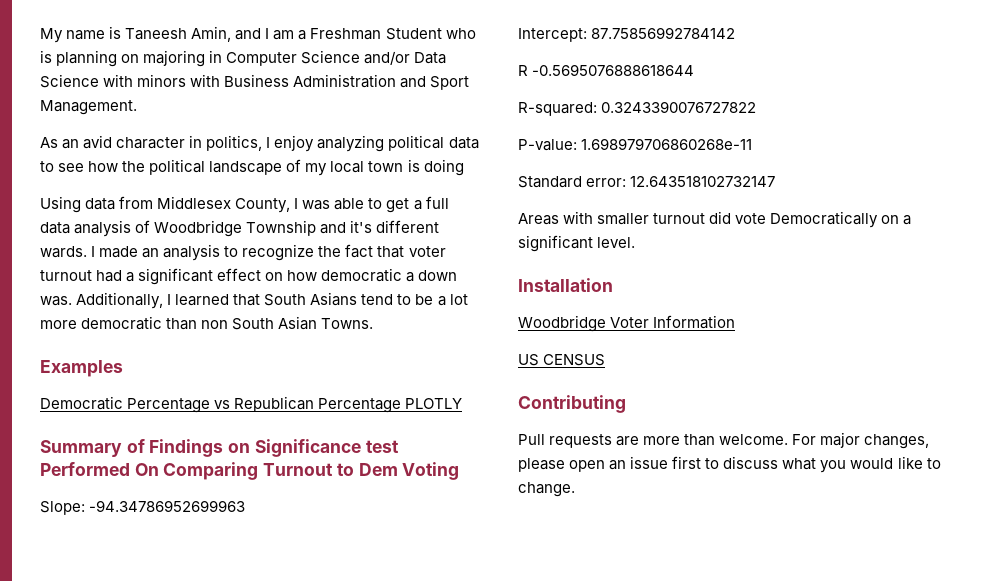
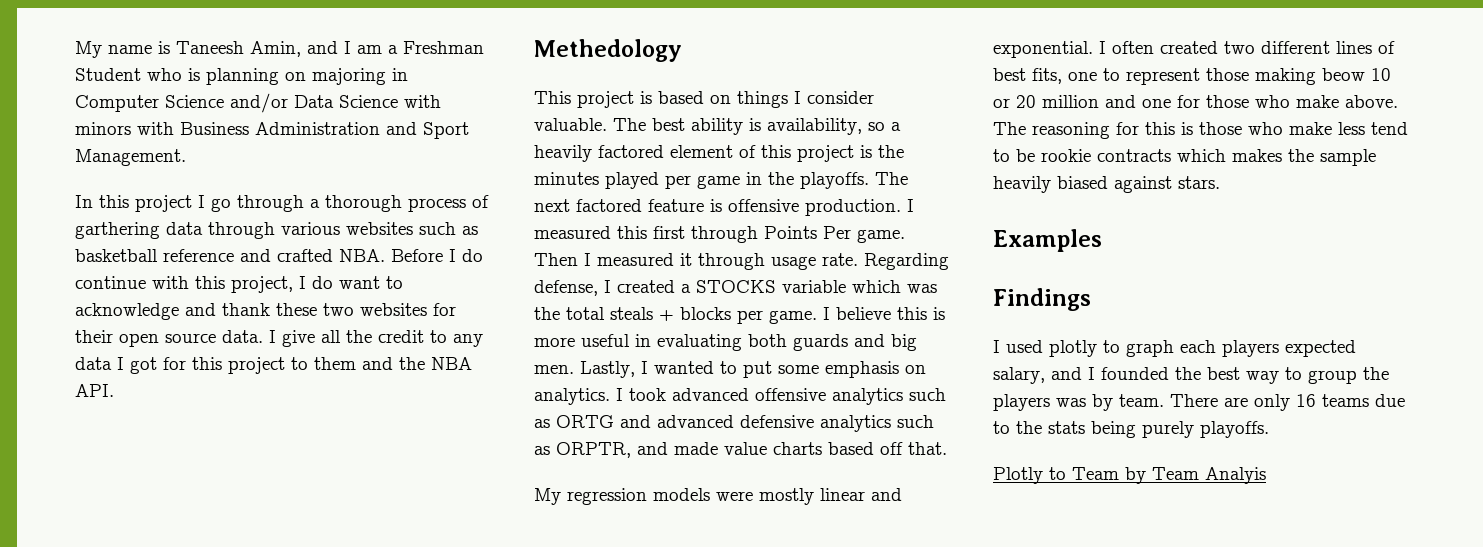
- As an avid character in politics, I enjoy analyzing political data to see how the political landscape of my local town is doing
- Using data from Middlesex County, I was able to get a full data analysis of Woodbridge Township and it's different wards. I made an analysis to recognize the fact that voter turnout had a significant effect on how democratic a down was. Additionally, I learned that South Asians tend to be a lot more democratic than non South Asian Towns.
+ In this project I go through a thorough process of garthering data through various websites such as basketball reference and crafted NBA. Before I do continue with this project, I do want to acknowledge and thank these two websites for their open source data. I give all the credit to any data I got for this project to them and the NBA API.
+ Methedology
+ This project is based on things I consider valuable. The best ability is availability, so a heavily factored element of this project is the minutes played per game in the playoffs. The next factored feature is offensive production. I measured this first through Points Per game. Then I measured it through usage rate. Regarding defense, I created a STOCKS variable which was the total steals + blocks per game. I believe this is more useful in evaluating both guards and big men. Lastly, I wanted to put some emphasis on analytics. I took advanced offensive analytics such as ORTG and advanced defensive analytics such as ORPTR, and made value charts based off that.
+ My regression models were mostly linear and exponential. I often created two different lines of best fits, one to represent those making beow 10 or 20 million and one for those who make above. The reasoning for this is those who make less tend to be rookie contracts which makes the sample heavily biased against stars.
  Examples
- Democratic Percentage vs Republican Percentage PLOTLY
- Summary of Findings on Significance test Performed On Comparing Turnout to Dem Voting
- Slope: -94.34786952699963
- Intercept: 87.75856992784142
- R -0.5695076888618644
- R-squared: 0.3243390076727822
- P-value: 1.698979706860268e-11
- Standard error: 12.643518102732147
- Areas with smaller turnout did vote Democratically on a significant level.
- Installation
- Woodbridge Voter Information
- US CENSUS
- Contributing
- Pull requests are more than welcome. For major changes, please open an issue first to discuss what you would like to change.
+ Findings
+ I used plotly to graph each players expected salary, and I founded the best way to group the players was by team. There are only 16 teams due to the stats being purely playoffs.
+ Plotly to Team by Team Analyis

